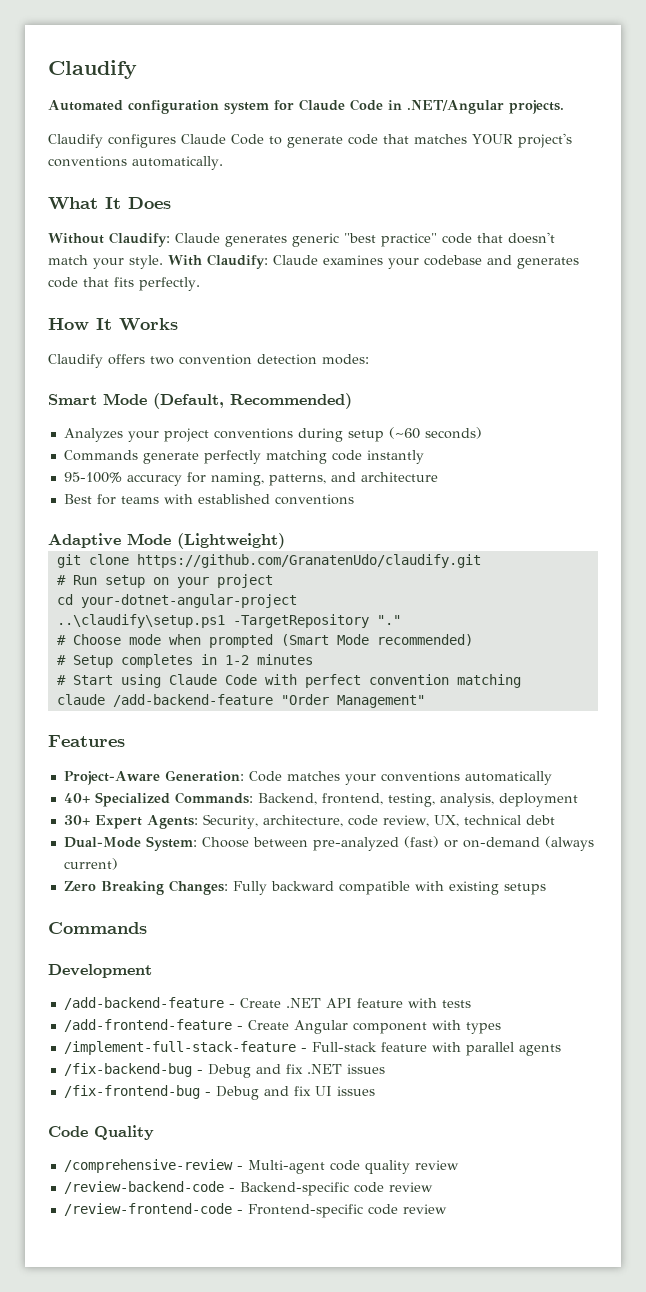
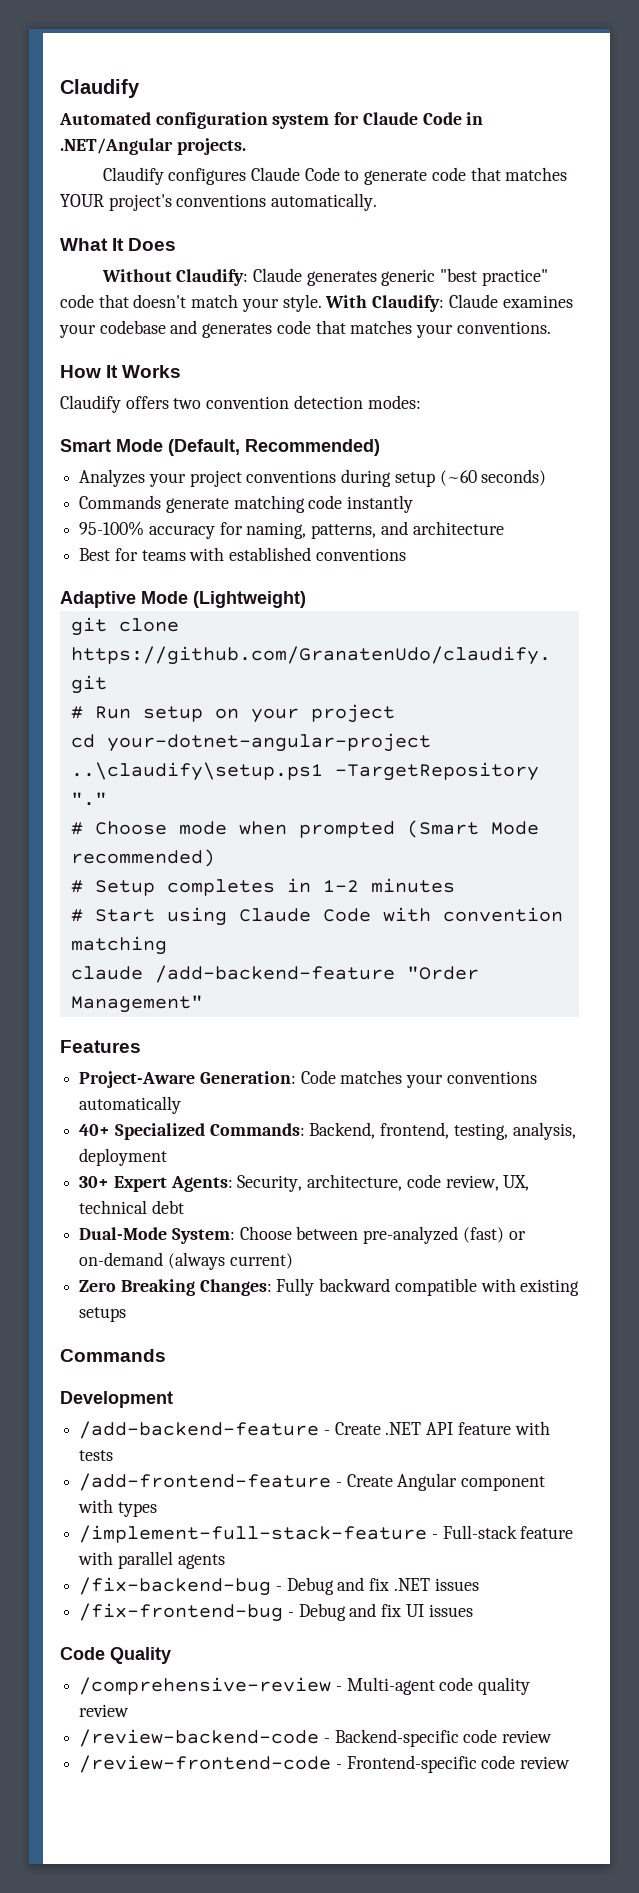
- With Claudify: Claude examines your codebase and generates code that fits perfectly.
+ With Claudify: Claude examines your codebase and generates code that matches your conventions.
- Commands generate perfectly matching code instantly
+ Commands generate matching code instantly
- # Start using Claude Code with perfect convention matching
+ # Start using Claude Code with convention matching

